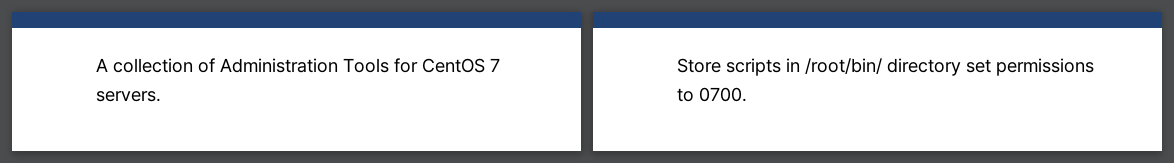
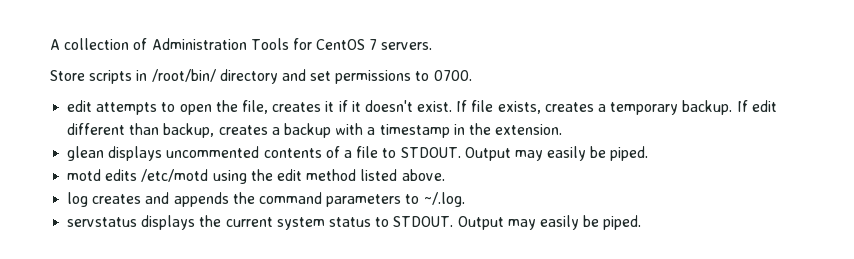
- Store scripts in /root/bin/ directory set permissions to 0700.
+ Store scripts in /root/bin/ directory and set permissions to 0700.
+ edit attempts to open the file, creates it if it doesn't exist. If file exists, creates a temporary backup. If edit different than backup, creates a backup with a timestamp in the extension.
+ glean displays uncommented contents of a file to STDOUT. Output may easily be piped.
+ motd edits /etc/motd using the edit method listed above.
+ log creates and appends the command parameters to ~/.log.
+ servstatus displays the current system status to STDOUT. Output may easily be piped.

